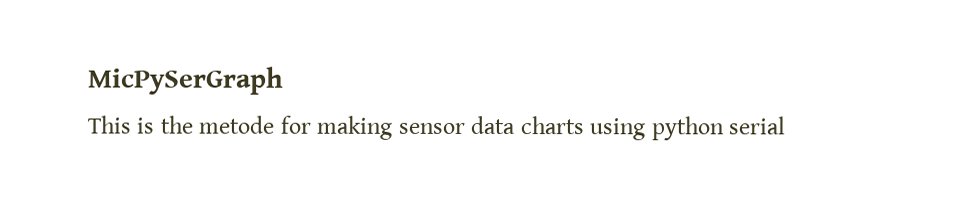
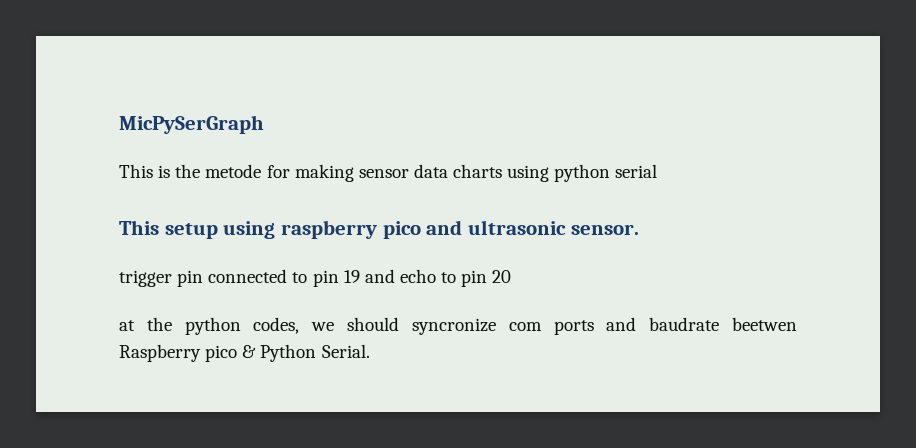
+ This setup using raspberry pico and ultrasonic sensor.
+ trigger pin connected to pin 19 and echo to pin 20
+ at the python codes, we should syncronize com ports and baudrate beetwen Raspberry pico & Python Serial.

